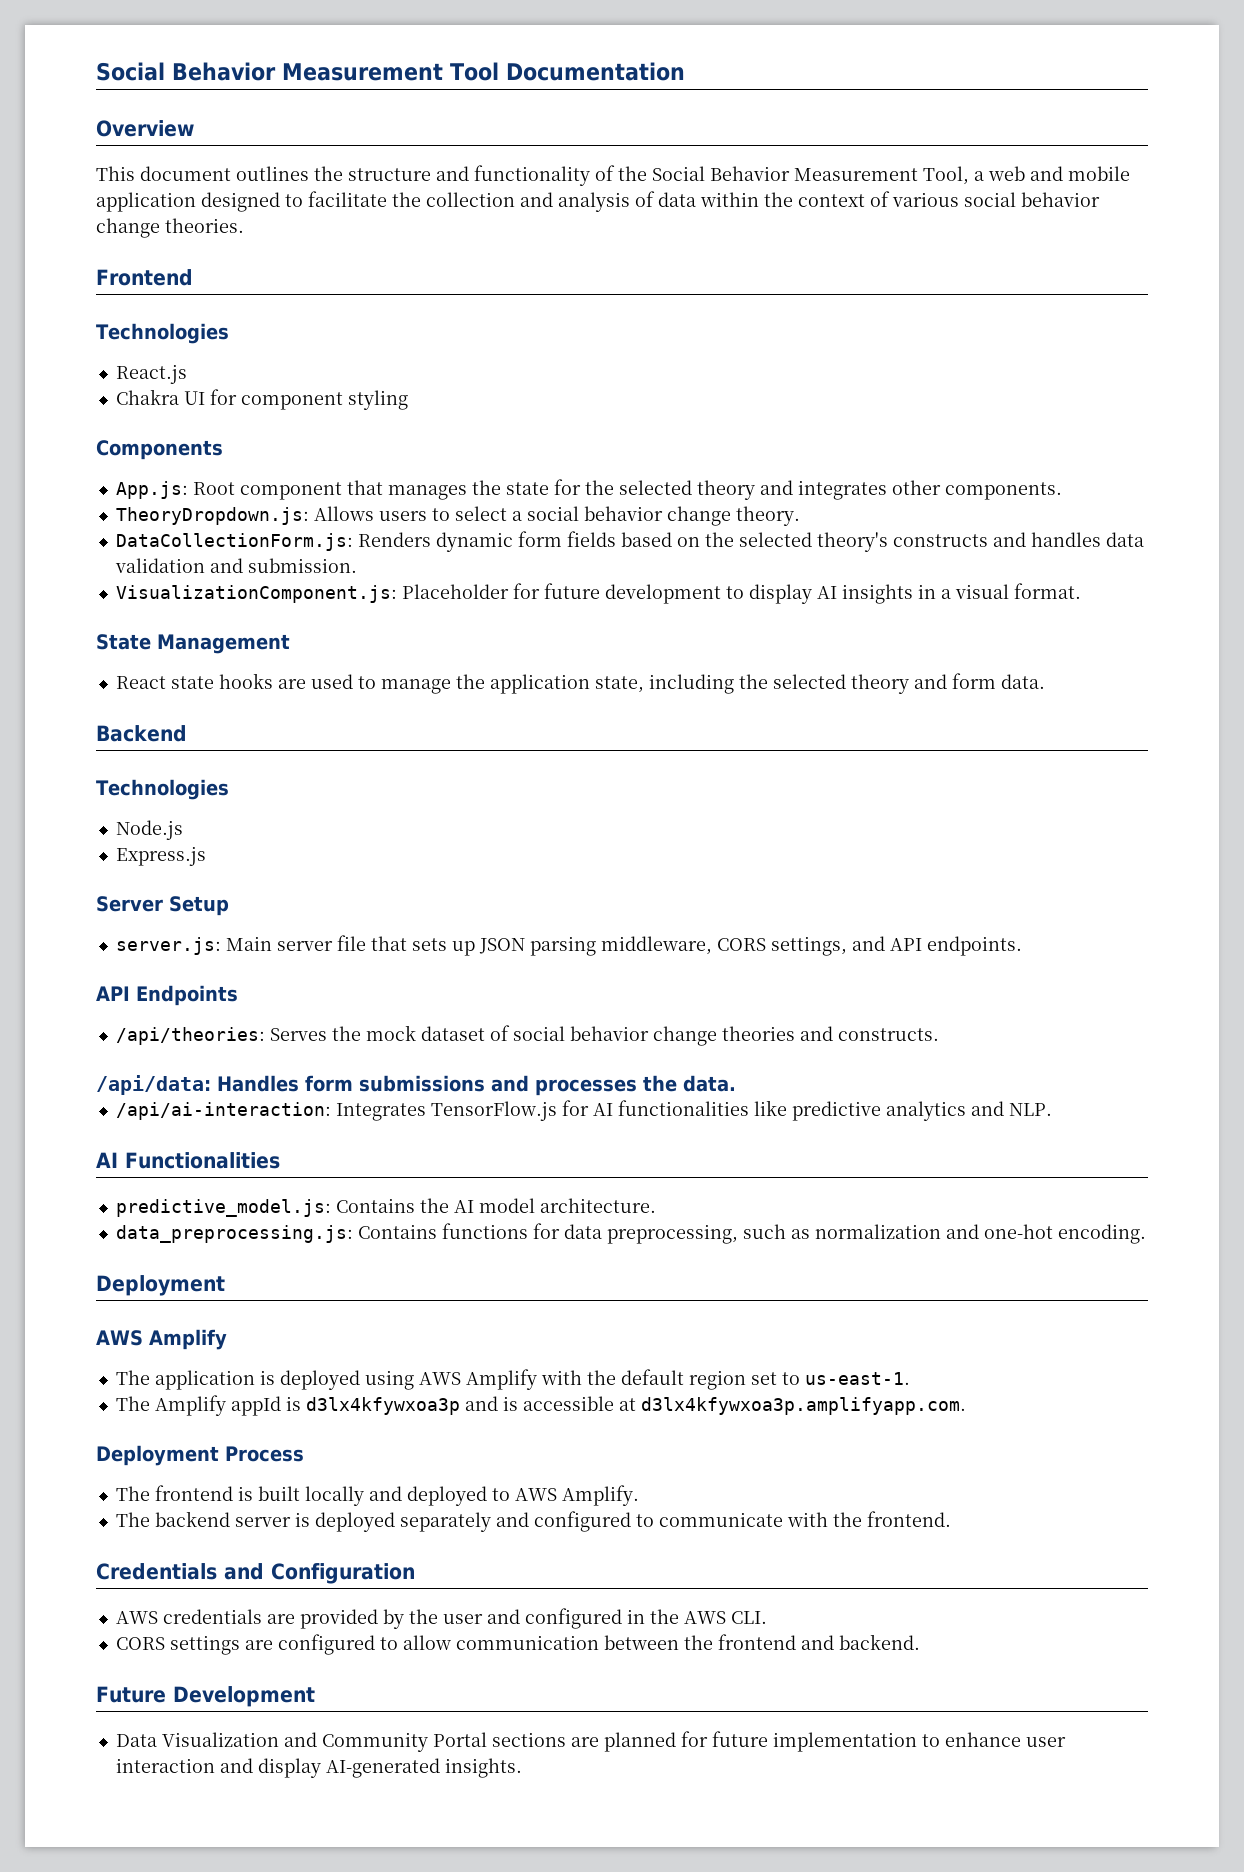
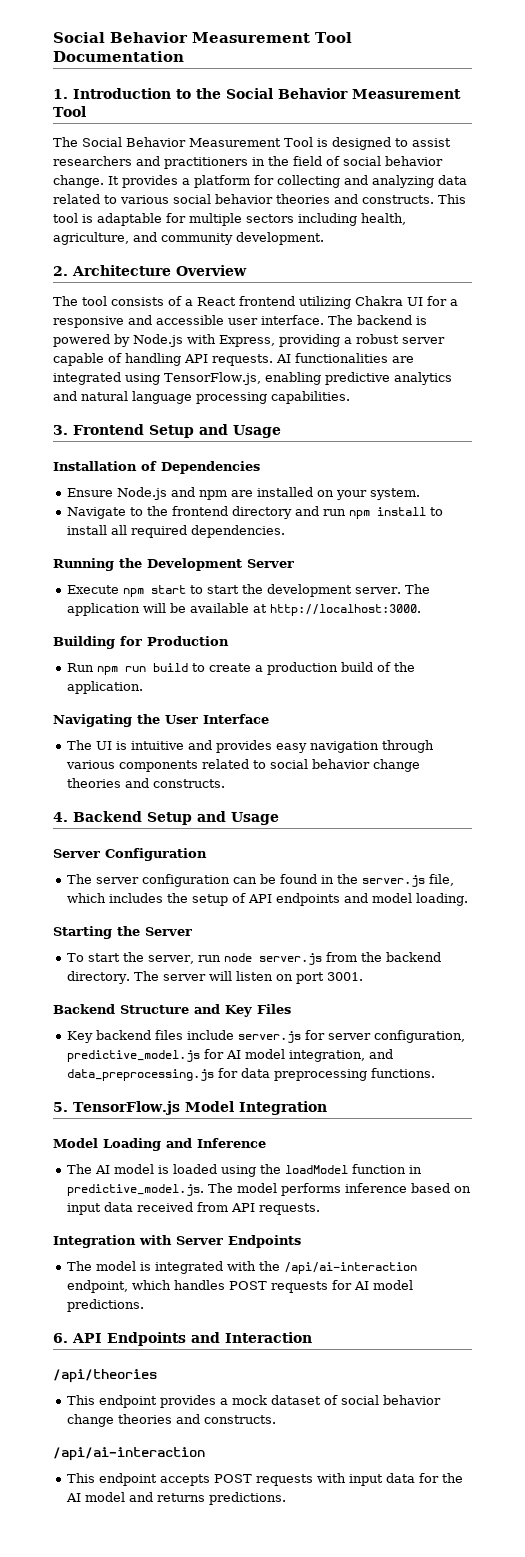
- Overview
- This document outlines the structure and functionality of the Social Behavior Measurement Tool, a web and mobile application designed to facilitate the collection and analysis of data within the context of various social behavior change theories.
- Frontend
- Technologies
- React.js
- Chakra UI for component styling
- Components
- App.js: Root component that manages the state for the selected theory and integrates other components.
- TheoryDropdown.js: Allows users to select a social behavior change theory.
- DataCollectionForm.js: Renders dynamic form fields based on the selected theory's constructs and handles data validation and submission.
- VisualizationComponent.js: Placeholder for future development to display AI insights in a visual format.
- State Management
- React state hooks are used to manage the application state, including the selected theory and form data.
- Backend
- Technologies
- Node.js
- Express.js
- Server Setup
- server.js: Main server file that sets up JSON parsing middleware, CORS settings, and API endpoints.
- API Endpoints
- /api/theories: Serves the mock dataset of social behavior change theories and constructs.
- /api/data: Handles form submissions and processes the data.
- /api/ai-interaction: Integrates TensorFlow.js for AI functionalities like predictive analytics and NLP.
- AI Functionalities
- predictive_model.js: Contains the AI model architecture.
- data_preprocessing.js: Contains functions for data preprocessing, such as normalization and one-hot encoding.
- Deployment
- AWS Amplify
- The application is deployed using AWS Amplify with the default region set to us-east-1.
- The Amplify appId is d3lx4kfywxoa3p and is accessible at d3lx4kfywxoa3p.amplifyapp.com.
- Deployment Process
- The frontend is built locally and deployed to AWS Amplify.
- The backend server is deployed separately and configured to communicate with the frontend.
- Credentials and Configuration
- AWS credentials are provided by the user and configured in the AWS CLI.
- CORS settings are configured to allow communication between the frontend and backend.
- Future Development
- Data Visualization and Community Portal sections are planned for future implementation to enhance user interaction and display AI-generated insights.
+ 1. Introduction to the Social Behavior Measurement Tool
+ The Social Behavior Measurement Tool is designed to assist researchers and practitioners in the field of social behavior change. It provides a platform for collecting and analyzing data related to various social behavior theories and constructs. This tool is adaptable for multiple sectors including health, agriculture, and community development.
+ 2. Architecture Overview
+ The tool consists of a React frontend utilizing Chakra UI for a responsive and accessible user interface. The backend is powered by Node.js with Express, providing a robust server capable of handling API requests. AI functionalities are integrated using TensorFlow.js, enabling predictive analytics and natural language processing capabilities.
+ 3. Frontend Setup and Usage
+ Installation of Dependencies
+ Ensure Node.js and npm are installed on your system.
+ Navigate to the frontend directory and run npm install to install all required dependencies.
+ Running the Development Server
+ Execute npm start to start the development server. The application will be available at http://localhost:3000.
+ Building for Production
+ Run npm run build to create a production build of the application.
+ Navigating the User Interface
+ The UI is intuitive and provides easy navigation through various components related to social behavior change theories and constructs.
+ 4. Backend Setup and Usage
+ Server Configuration
+ The server configuration can be found in the server.js file, which includes the setup of API endpoints and model loading.
+ Starting the Server
+ To start the server, run node server.js from the backend directory. The server will listen on port 3001.
+ Backend Structure and Key Files
+ Key backend files include server.js for server configuration, predictive_model.js for AI model integration, and data_preprocessing.js for data preprocessing functions.
+ 5. TensorFlow.js Model Integration
+ Model Loading and Inference
+ The AI model is loaded using the loadModel function in predictive_model.js. The model performs inference based on input data received from API requests.
+ Integration with Server Endpoints
+ The model is integrated with the /api/ai-interaction endpoint, which handles POST requests for AI model predictions.
+ 6. API Endpoints and Interaction
+ /api/theories
+ This endpoint provides a mock dataset of social behavior change theories and constructs.
+ /api/ai-interaction
+ This endpoint accepts POST requests with input data for the AI model and returns predictions.

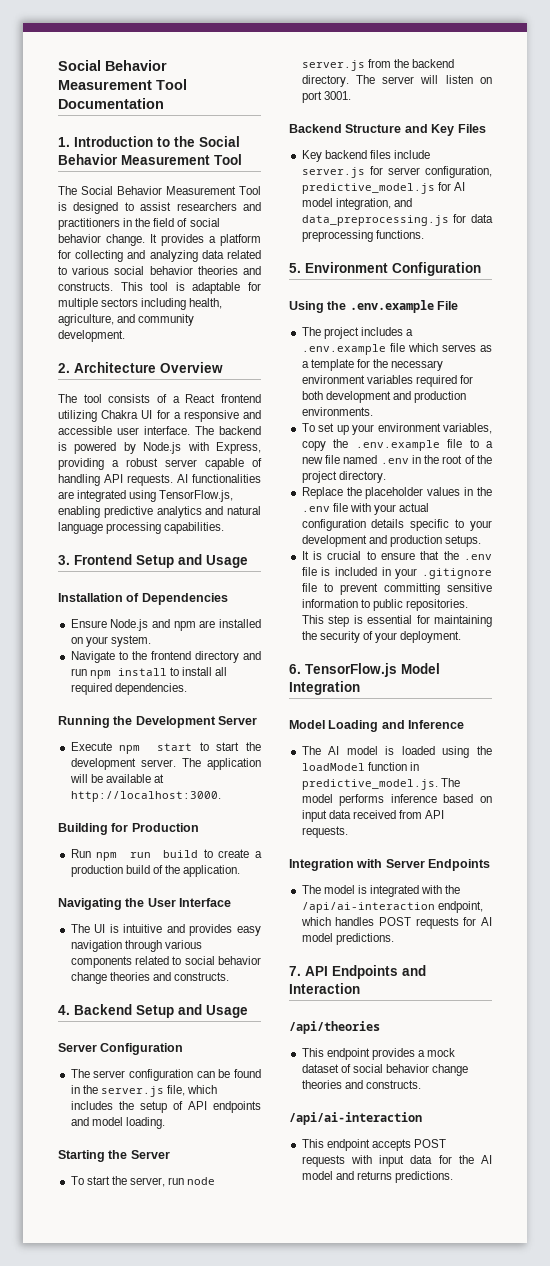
- 5. TensorFlow.js Model Integration
+ 5. Environment Configuration
+ Using the .env.example File
+ The project includes a .env.example file which serves as a template for the necessary environment variables required for both development and production environments.
+ To set up your environment variables, copy the .env.example file to a new file named .env in the root of the project directory.
+ Replace the placeholder values in the .env file with your actual configuration details specific to your development and production setups.
+ It is crucial to ensure that the .env file is included in your .gitignore file to prevent committing sensitive information to public repositories. This step is essential for maintaining the security of your deployment.
+ 6. TensorFlow.js Model Integration
- 6. API Endpoints and Interaction
+ 7. API Endpoints and Interaction

